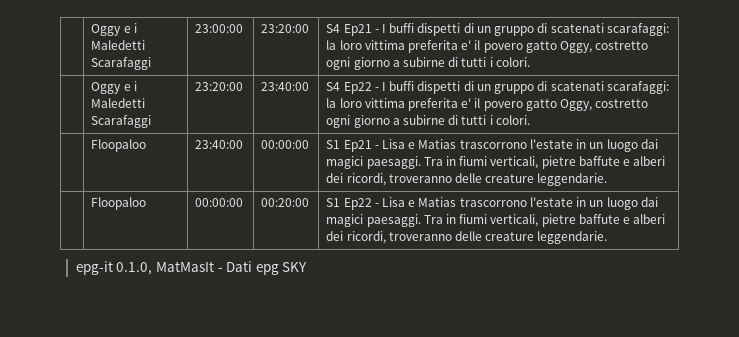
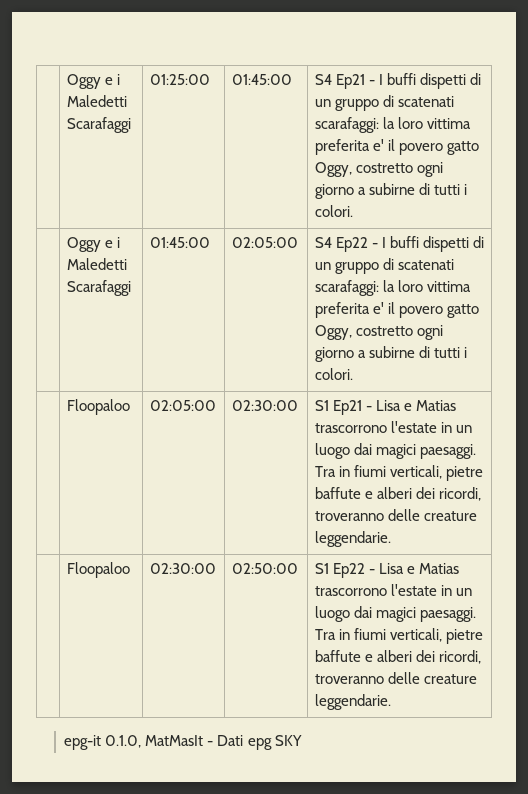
- | Oggy e i Maledetti Scarafaggi | 23:00:00 | 23:20:00 | S4 Ep21 - I buffi dispetti di un gruppo di scatenati scarafaggi: la loro vittima preferita e' il povero gatto Oggy, costretto ogni giorno a subirne di tutti i colori.
+ | Oggy e i Maledetti Scarafaggi | 01:25:00 | 01:45:00 | S4 Ep21 - I buffi dispetti di un gruppo di scatenati scarafaggi: la loro vittima preferita e' il povero gatto Oggy, costretto ogni giorno a subirne di tutti i colori.
- | Oggy e i Maledetti Scarafaggi | 23:20:00 | 23:40:00 | S4 Ep22 - I buffi dispetti di un gruppo di scatenati scarafaggi: la loro vittima preferita e' il povero gatto Oggy, costretto ogni giorno a subirne di tutti i colori.
+ | Oggy e i Maledetti Scarafaggi | 01:45:00 | 02:05:00 | S4 Ep22 - I buffi dispetti di un gruppo di scatenati scarafaggi: la loro vittima preferita e' il povero gatto Oggy, costretto ogni giorno a subirne di tutti i colori.
- | Floopaloo | 23:40:00 | 00:00:00 | S1 Ep21 - Lisa e Matias trascorrono l'estate in un luogo dai magici paesaggi. Tra in fiumi verticali, pietre baffute e alberi dei ricordi, troveranno delle creature leggendarie.
+ | Floopaloo | 02:05:00 | 02:30:00 | S1 Ep21 - Lisa e Matias trascorrono l'estate in un luogo dai magici paesaggi. Tra in fiumi verticali, pietre baffute e alberi dei ricordi, troveranno delle creature leggendarie.
- | Floopaloo | 00:00:00 | 00:20:00 | S1 Ep22 - Lisa e Matias trascorrono l'estate in un luogo dai magici paesaggi. Tra in fiumi verticali, pietre baffute e alberi dei ricordi, troveranno delle creature leggendarie.
+ | Floopaloo | 02:30:00 | 02:50:00 | S1 Ep22 - Lisa e Matias trascorrono l'estate in un luogo dai magici paesaggi. Tra in fiumi verticali, pietre baffute e alberi dei ricordi, troveranno delle creature leggendarie.

